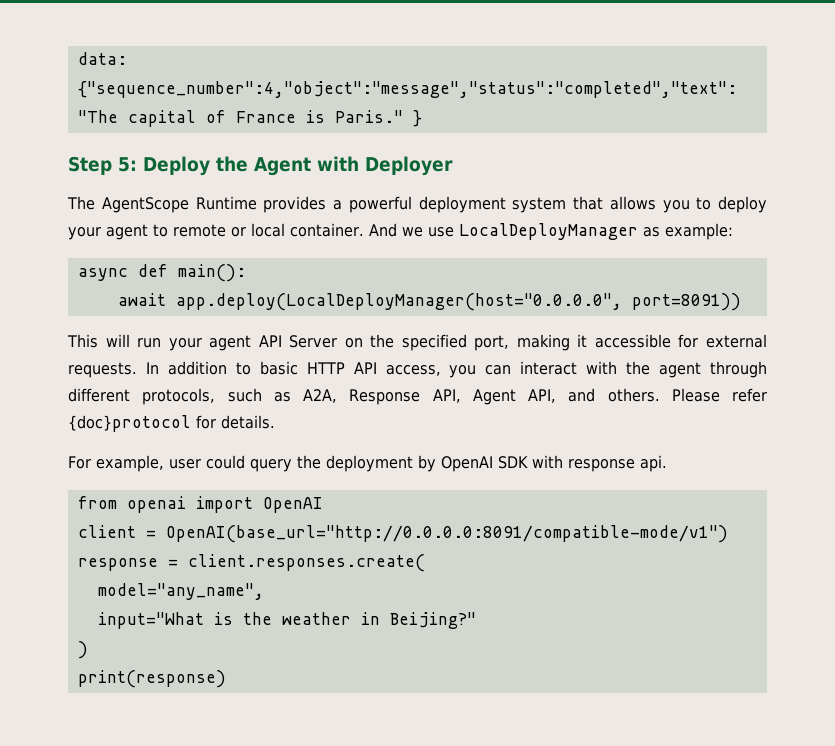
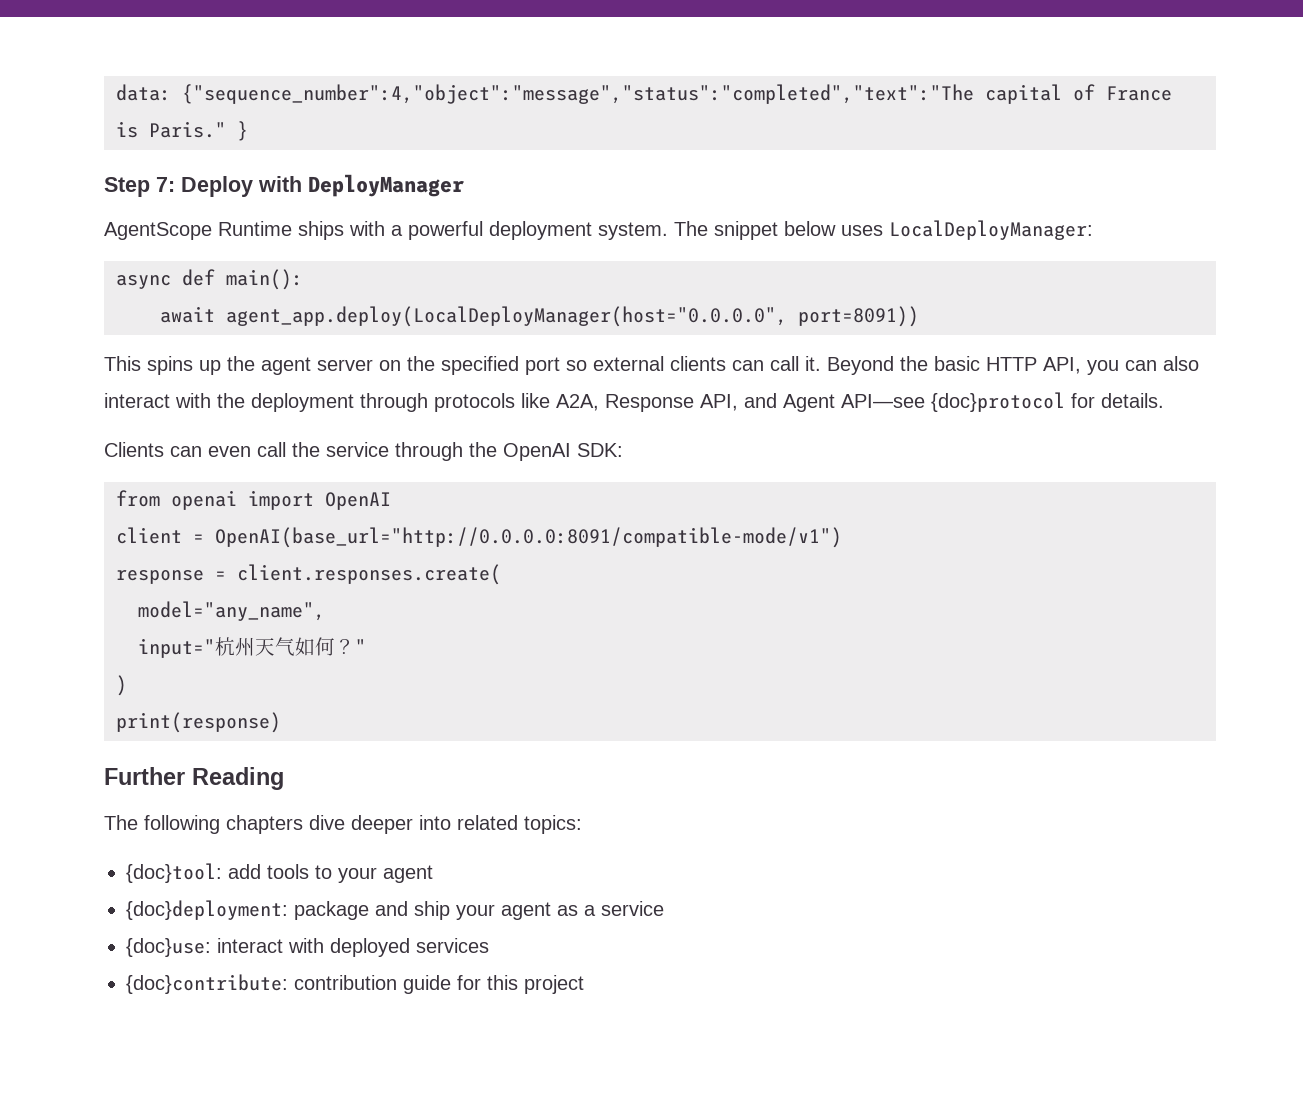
- Step 5: Deploy the Agent with Deployer
- The AgentScope Runtime provides a powerful deployment system that allows you to deploy your agent to remote or local container. And we use LocalDeployManager as example:
+ Step 7: Deploy with DeployManager
+ AgentScope Runtime ships with a powerful deployment system. The snippet below uses LocalDeployManager:
- await app.deploy(LocalDeployManager(host="0.0.0.0", port=8091))
+ await agent_app.deploy(LocalDeployManager(host="0.0.0.0", port=8091))
- This will run your agent API Server on the specified port, making it accessible for external requests. In addition to basic HTTP API access, you can interact with the agent through different protocols, such as A2A, Response API, Agent API, and others. Please refer {doc}protocol for details.
- For example, user could query the deployment by OpenAI SDK with response api.
+ This spins up the agent server on the specified port so external clients can call it. Beyond the basic HTTP API, you can also interact with the deployment through protocols like A2A, Response API, and Agent API—see {doc}protocol for details.
+ Clients can even call the service through the OpenAI SDK:
- input="What is the weather in Beijing?"
+ input="杭州天气如何？"
  )
  print(response)
+ Further Reading
+ The following chapters dive deeper into related topics:
+ {doc}tool: add tools to your agent
+ {doc}deployment: package and ship your agent as a service
+ {doc}use: interact with deployed services
+ {doc}contribute: contribution guide for this project

